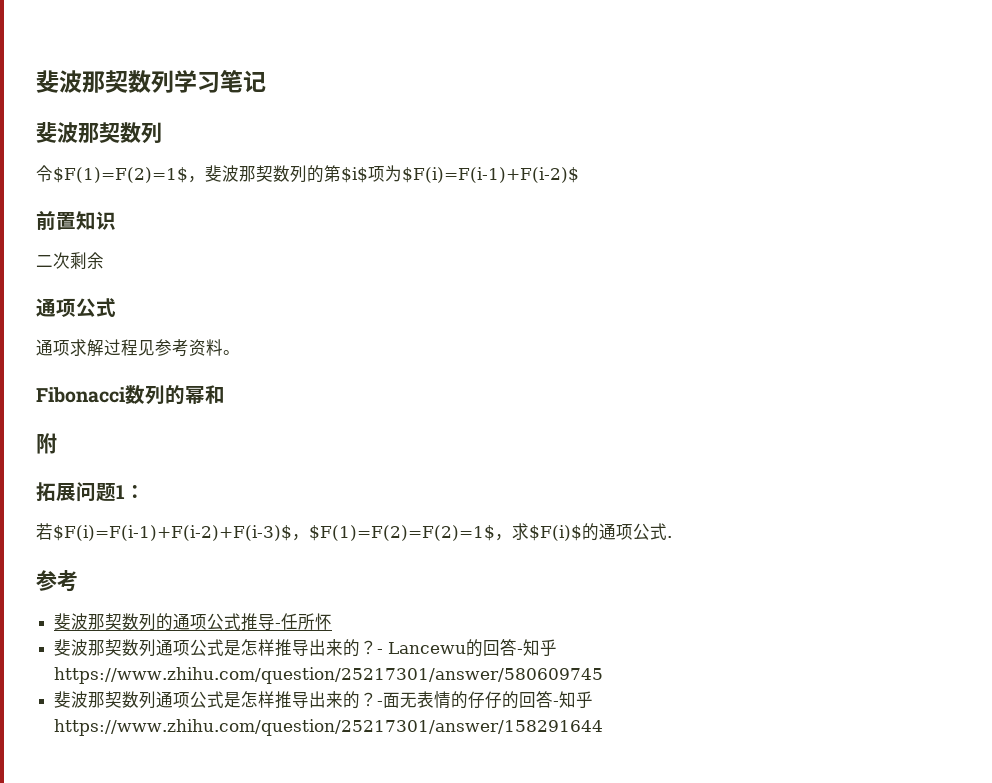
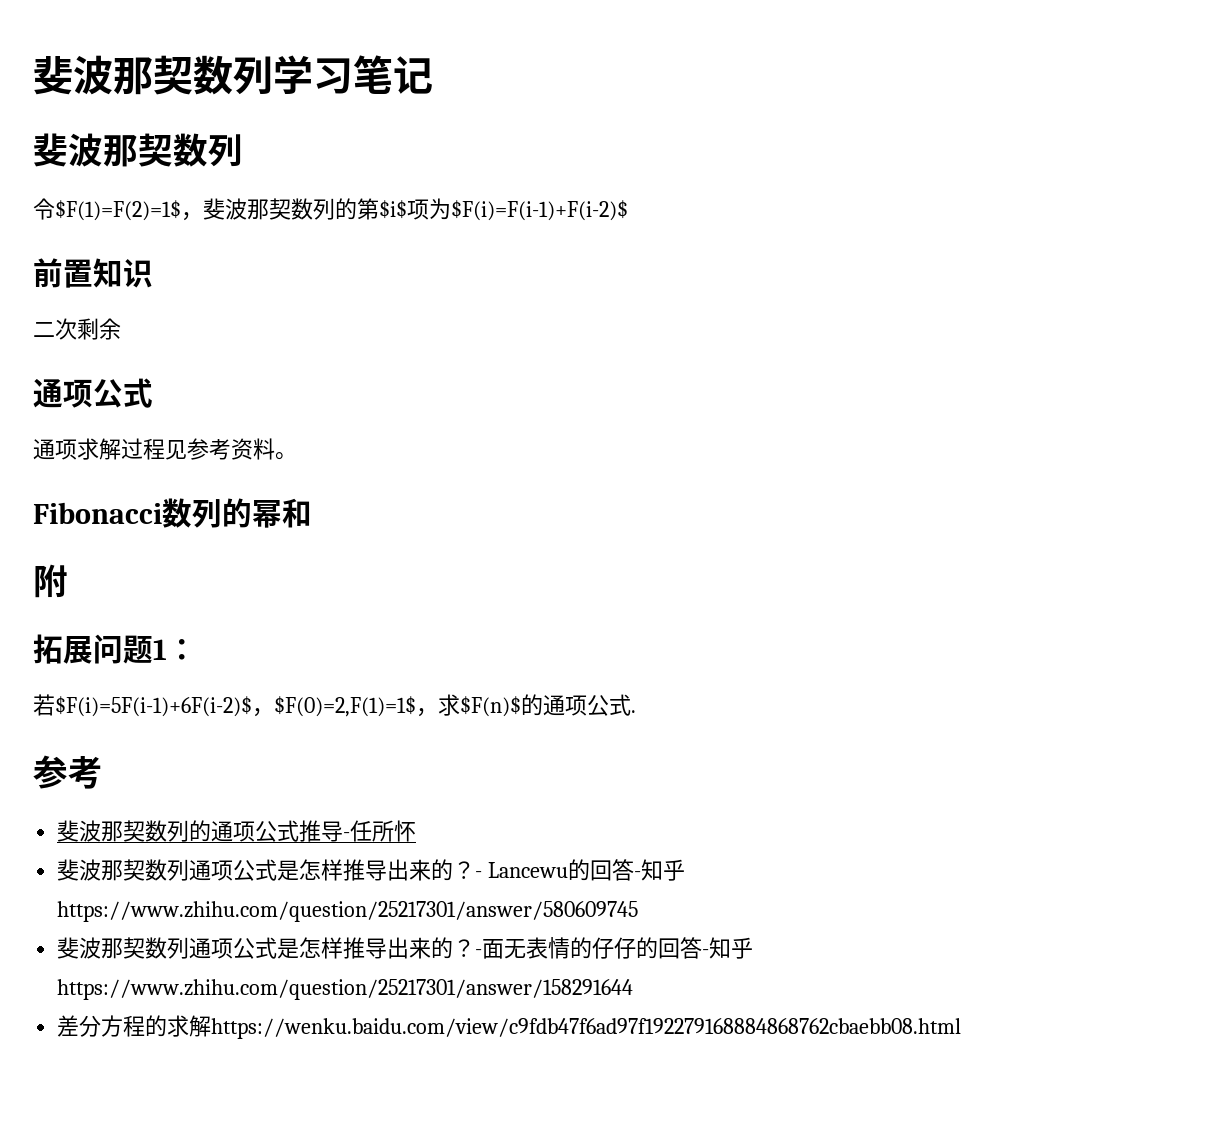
- 若$F(i)=F(i-1)+F(i-2)+F(i-3)$，$F(1)=F(2)=F(2)=1$，求$F(i)$的通项公式.
+ 若$F(i)=5F(i-1)+6F(i-2)$，$F(0)=2,F(1)=1$，求$F(n)$的通项公式.
+ 差分方程的求解https://wenku.baidu.com/view/c9fdb47f6ad97f192279168884868762cbaebb08.html

